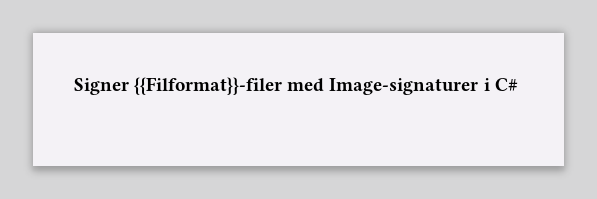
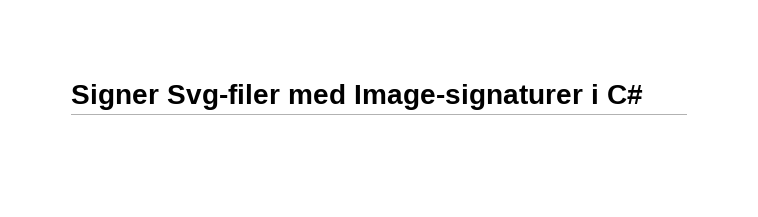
- Signer {{Filformat}}-filer med Image-signaturer i C#
+ Signer Svg-filer med Image-signaturer i C#

